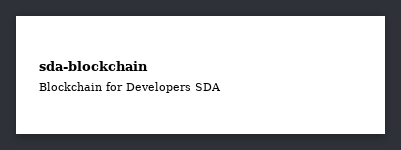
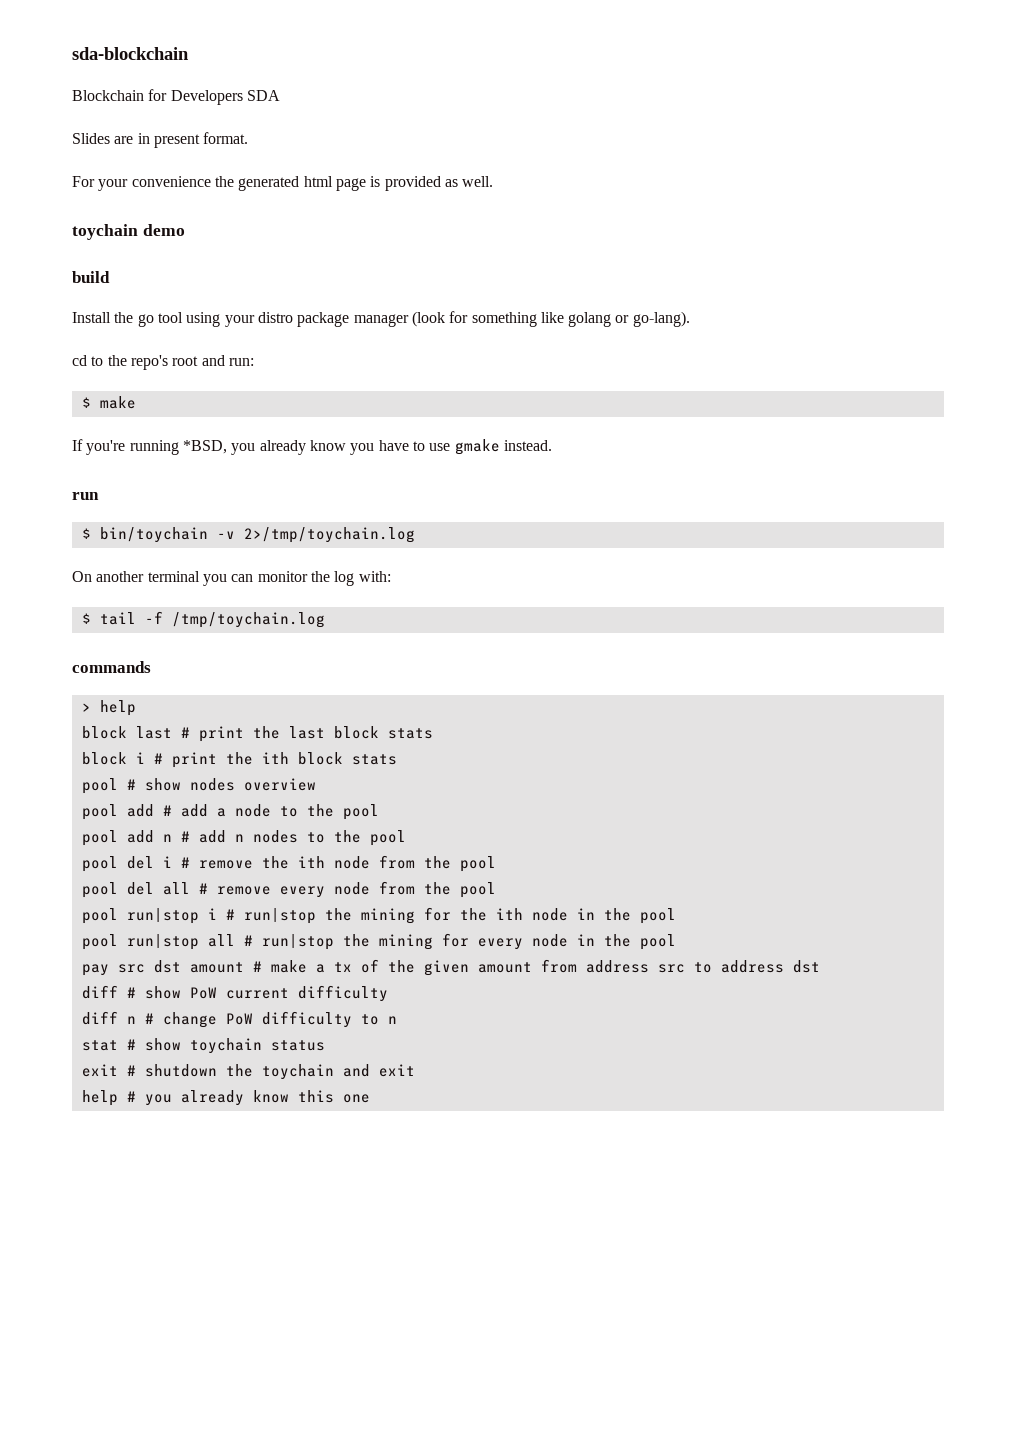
+ Slides are in present format.
+ For your convenience the generated html page is provided as well.
+ toychain demo
+ build
+ Install the go tool using your distro package manager (look for something like golang or go-lang).
+ cd to the repo's root and run:
+ $ make
+ If you're running *BSD, you already know you have to use gmake instead.
+ run
+ $ bin/toychain -v 2>/tmp/toychain.log
+ On another terminal you can monitor the log with:
+ $ tail -f /tmp/toychain.log
+ commands
+ > help
+ block last # print the last block stats
+ block i # print the ith block stats
+ pool # show nodes overview
+ pool add # add a node to the pool
+ pool add n # add n nodes to the pool
+ pool del i # remove the ith node from the pool
+ pool del all # remove every node from the pool
+ pool run|stop i # run|stop the mining for the ith node in the pool
+ pool run|stop all # run|stop the mining for every node in the pool
+ pay src dst amount # make a tx of the given amount from address src to address dst
+ diff # show PoW current difficulty
+ diff n # change PoW difficulty to n
+ stat # show toychain status
+ exit # shutdown the toychain and exit
+ help # you already know this one

